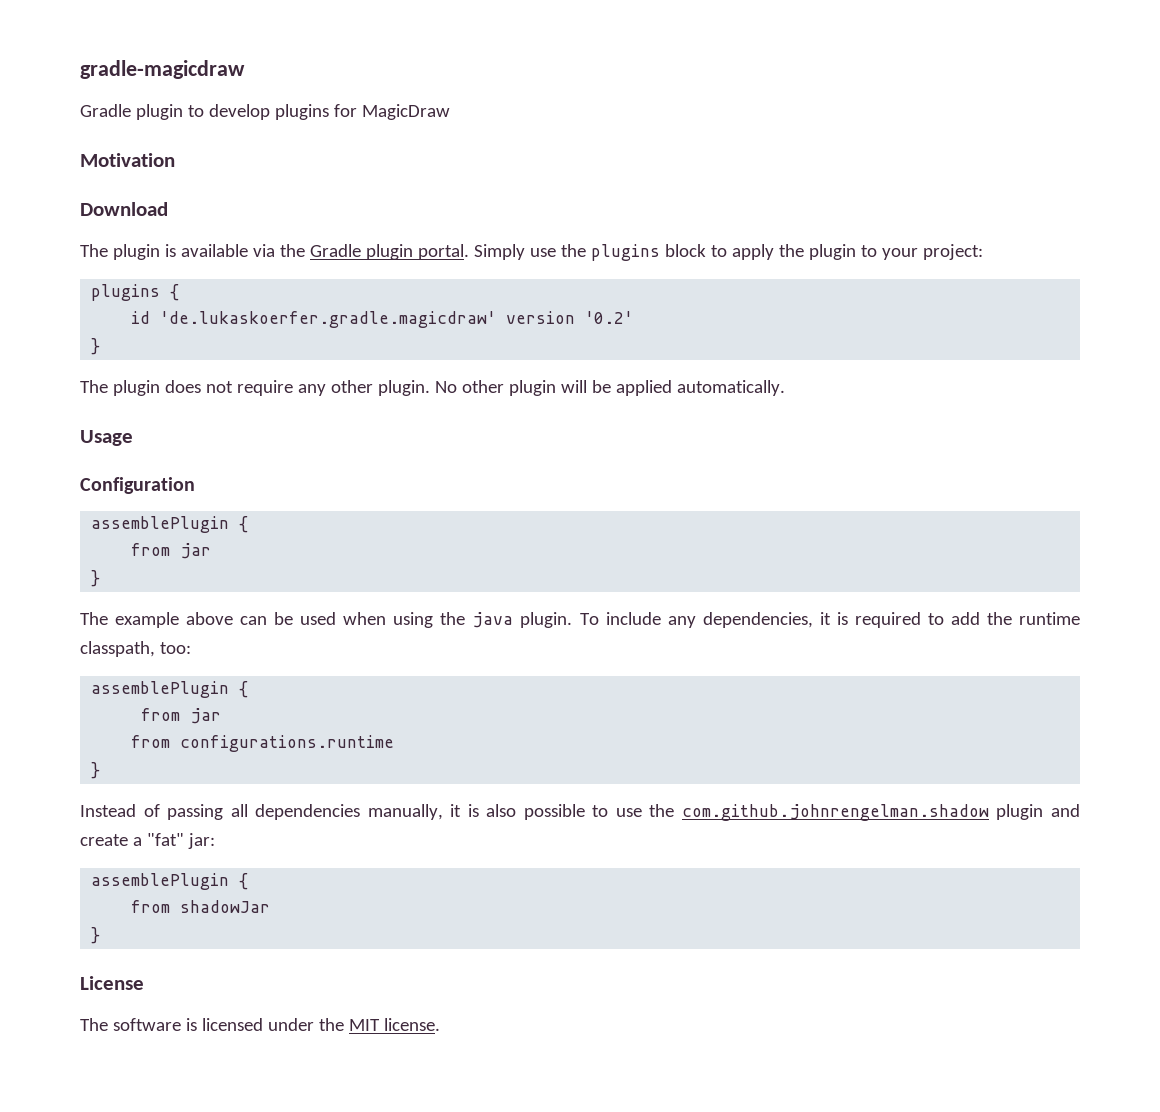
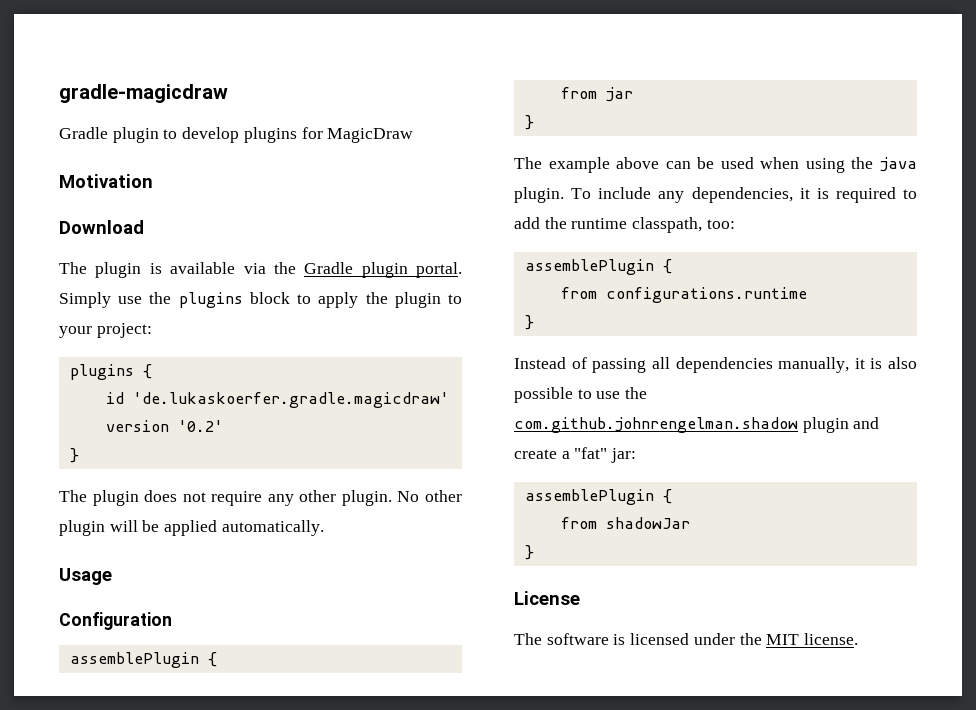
  To include any dependencies, it is required to add the runtime classpath, too:
  assemblePlugin {
- from jar

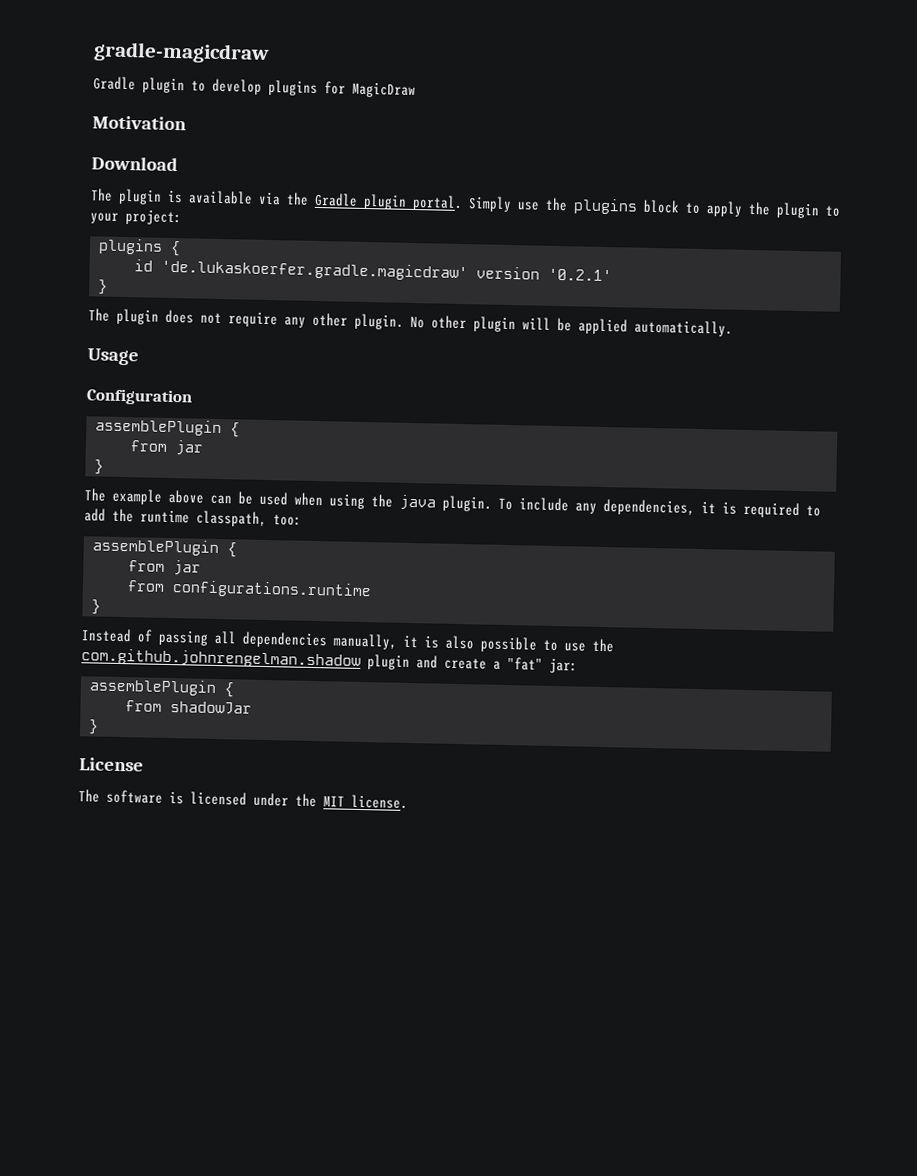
- id 'de.lukaskoerfer.gradle.magicdraw' version '0.2'
+ id 'de.lukaskoerfer.gradle.magicdraw' version '0.2.1'
  To include any dependencies, it is required to add the runtime classpath, too:
  assemblePlugin {
+ from jar

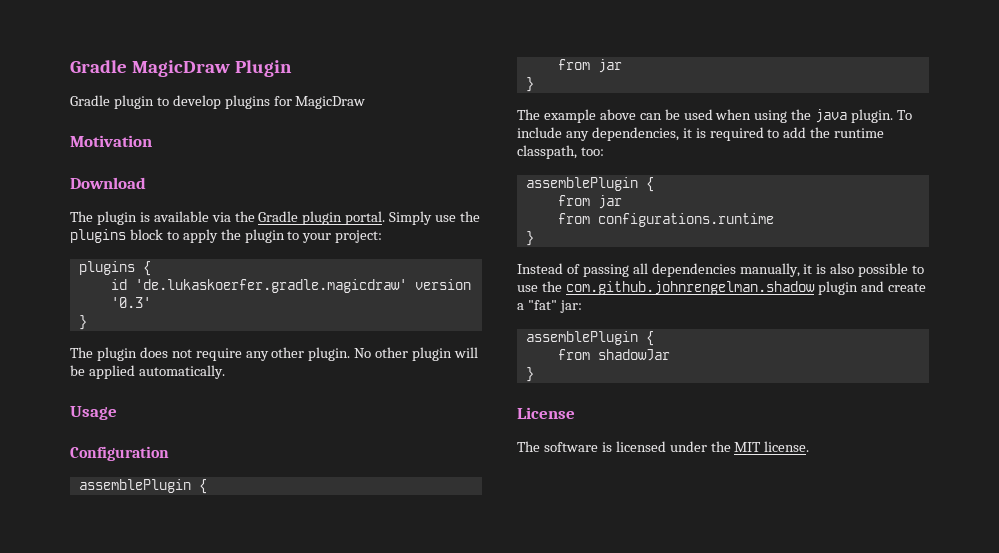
- gradle-magicdraw
+ Gradle MagicDraw Plugin
- id 'de.lukaskoerfer.gradle.magicdraw' version '0.2.1'
+ id 'de.lukaskoerfer.gradle.magicdraw' version '0.3'

